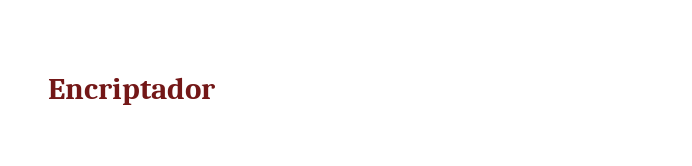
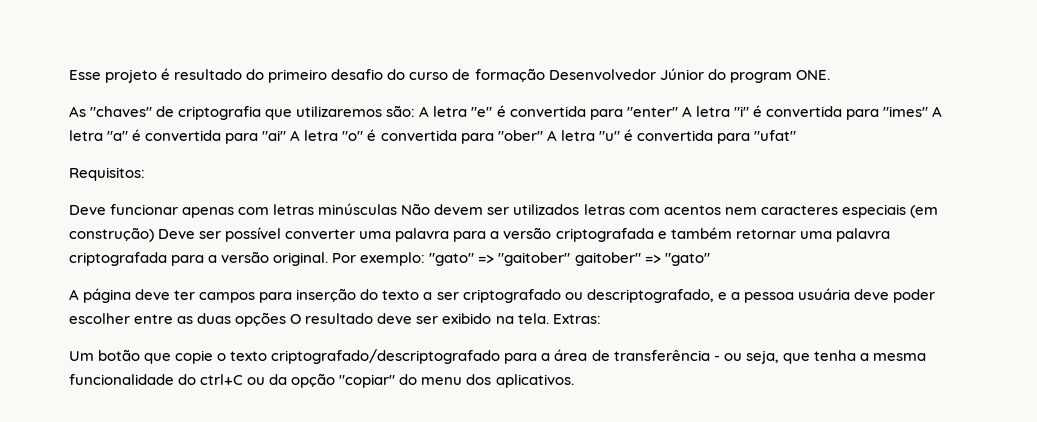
- Encriptador
+ Esse projeto é resultado do primeiro desafio do curso de formação Desenvolvedor Júnior do program ONE.
+ As "chaves" de criptografia que utilizaremos são: A letra "e" é convertida para "enter" A letra "i" é convertida para "imes" A letra "a" é convertida para "ai" A letra "o" é convertida para "ober" A letra "u" é convertida para "ufat"
+ Requisitos:
+ Deve funcionar apenas com letras minúsculas Não devem ser utilizados letras com acentos nem caracteres especiais (em construção) Deve ser possível converter uma palavra para a versão criptografada e também retornar uma palavra criptografada para a versão original. Por exemplo: "gato" => "gaitober" gaitober" => "gato"
+ A página deve ter campos para inserção do texto a ser criptografado ou descriptografado, e a pessoa usuária deve poder escolher entre as duas opções O resultado deve ser exibido na tela. Extras:
+ Um botão que copie o texto criptografado/descriptografado para a área de transferência - ou seja, que tenha a mesma funcionalidade do ctrl+C ou da opção "copiar" do menu dos aplicativos.

